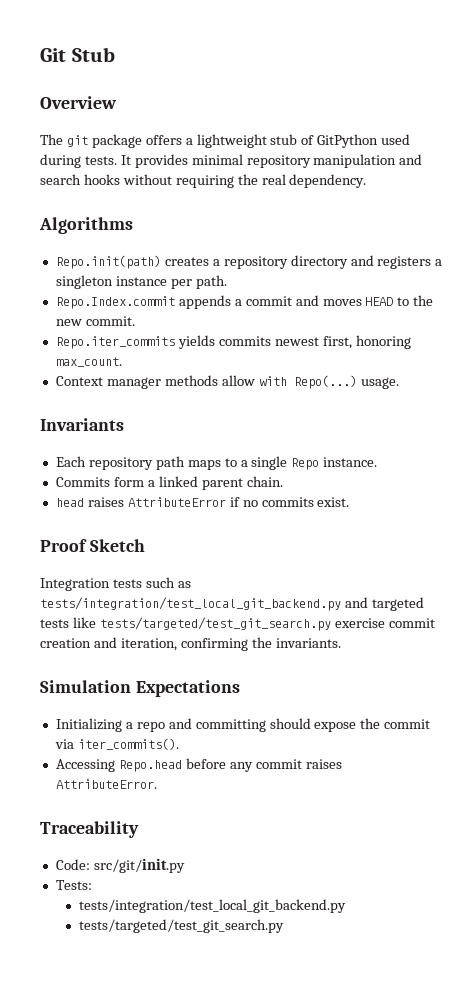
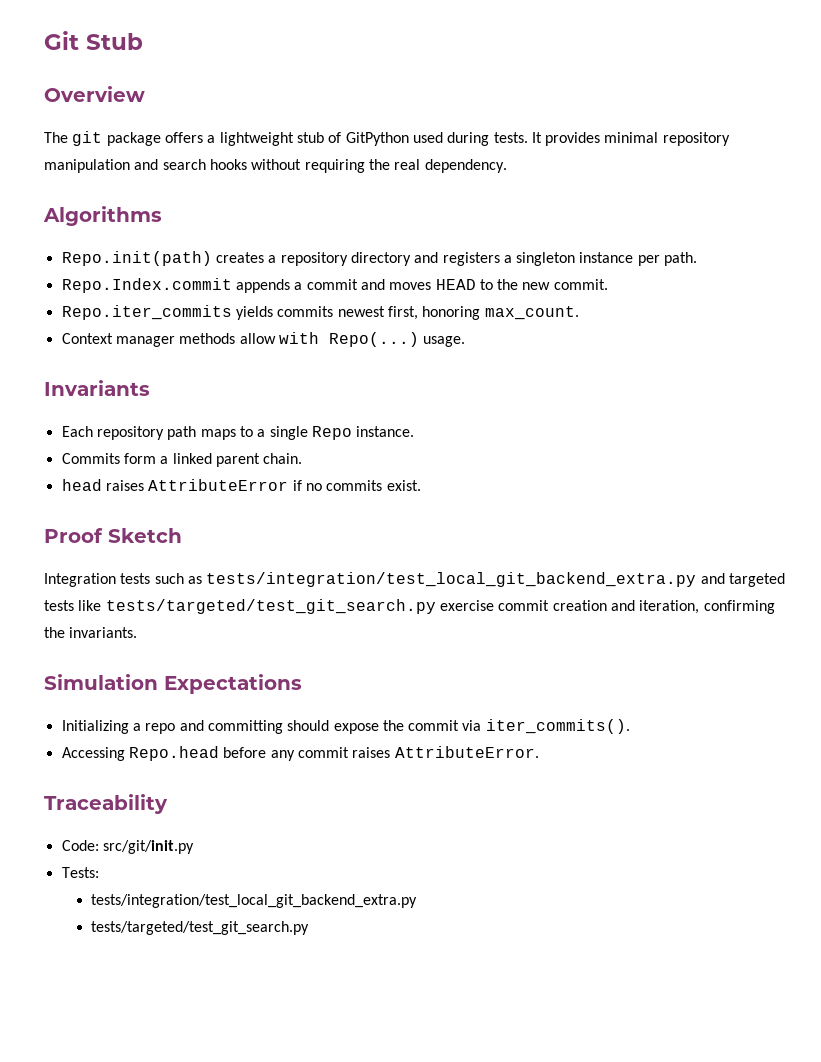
- Integration tests such as tests/integration/test_local_git_backend.py and targeted tests like tests/targeted/test_git_search.py exercise commit creation and iteration, confirming the invariants.
+ Integration tests such as tests/integration/test_local_git_backend_extra.py and targeted tests like tests/targeted/test_git_search.py exercise commit creation and iteration, confirming the invariants.
  Tests:
- tests/integration/test_local_git_backend.py
+ tests/integration/test_local_git_backend_extra.py

